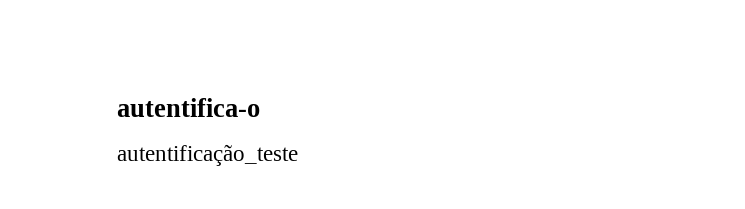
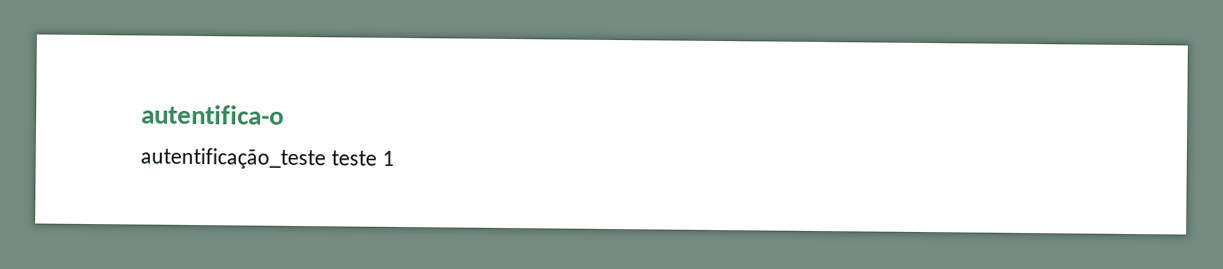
- autentificação_teste
+ autentificação_teste teste 1

